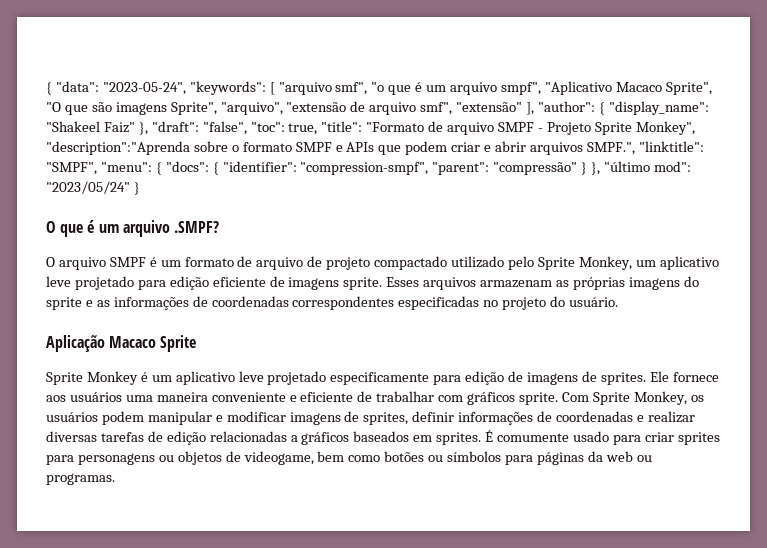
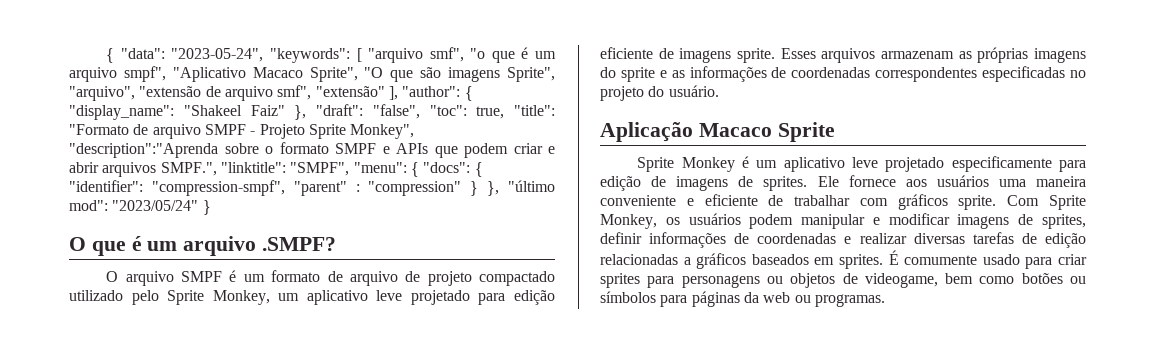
- "compression-smpf", "parent": "compressão" } }, "último mod":
+ "compression-smpf", "parent" : "compression" } }, "último mod":

